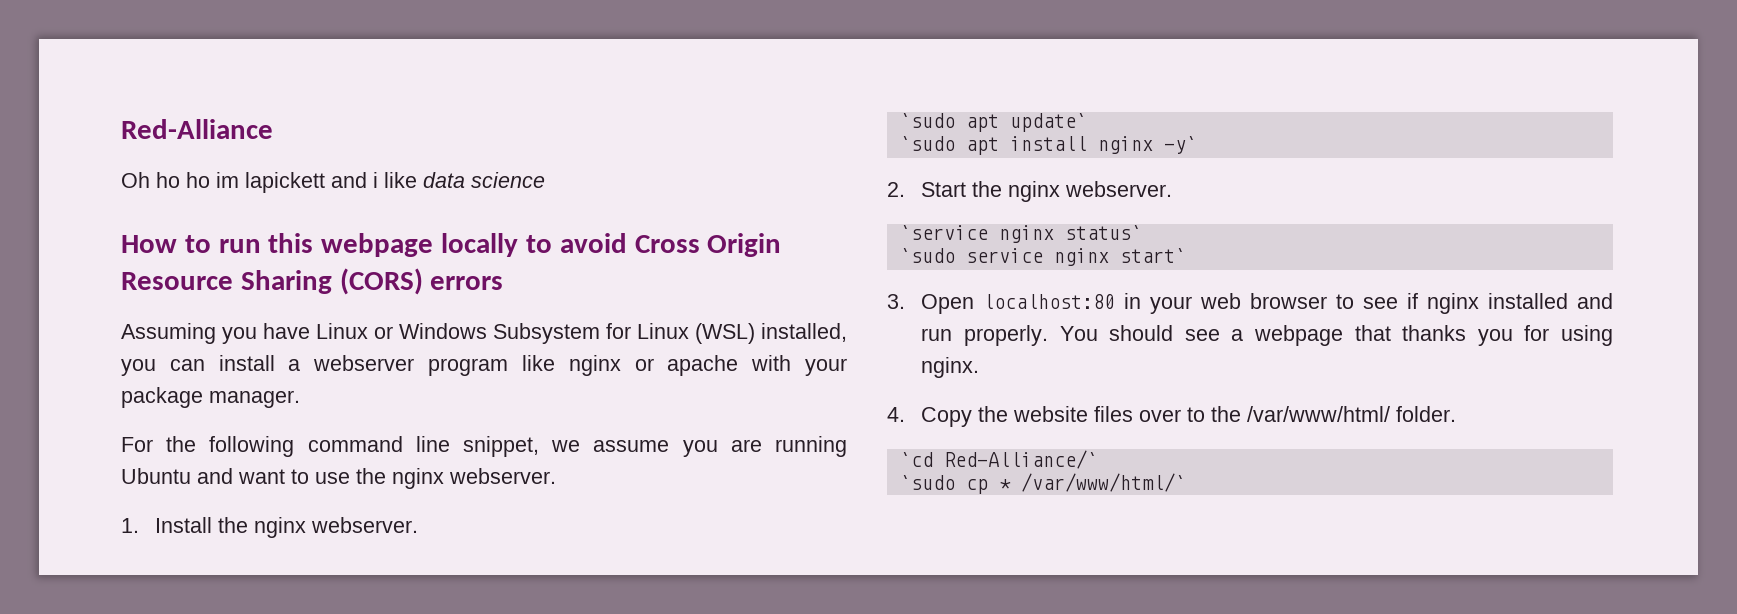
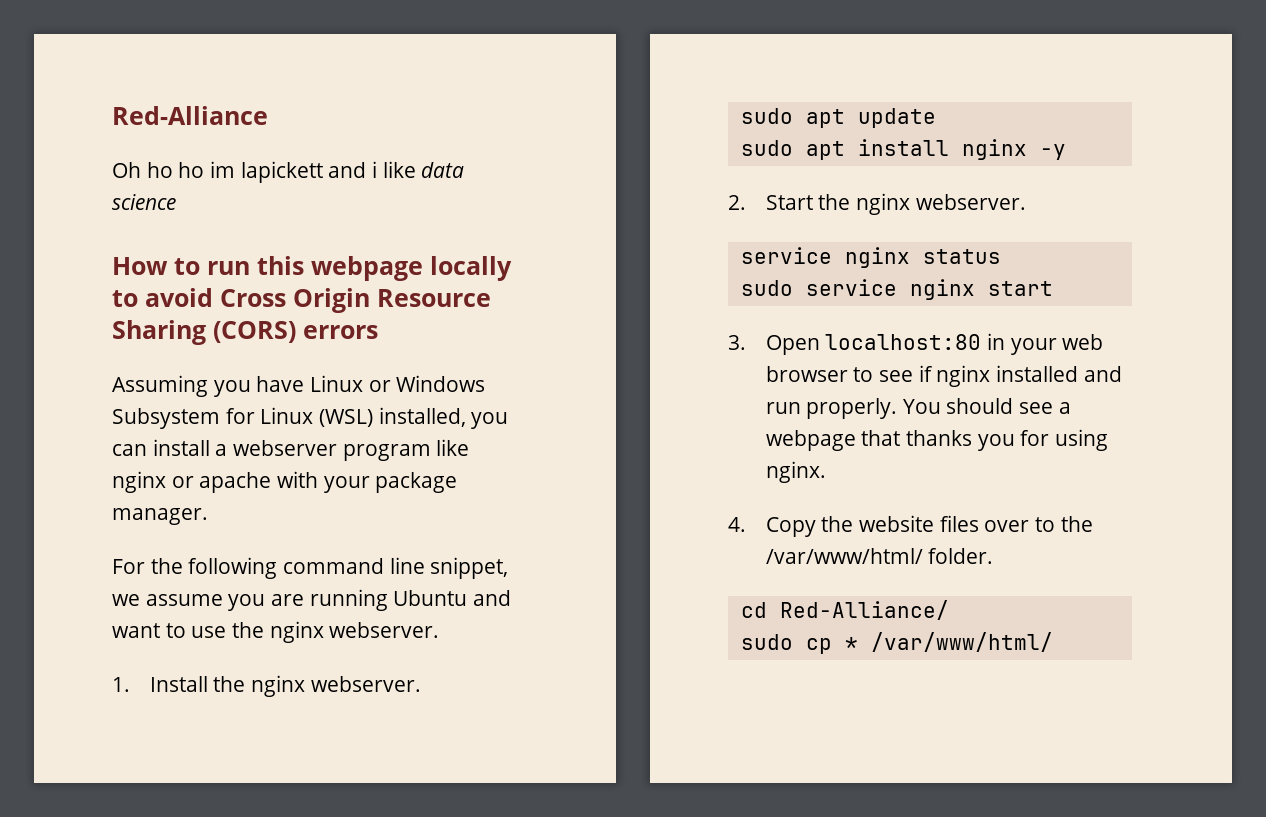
- `sudo apt update`
- `sudo apt install nginx -y`
+ sudo apt update
+ sudo apt install nginx -y
- `service nginx status`
- `sudo service nginx start`
+ service nginx status
+ sudo service nginx start
- `cd Red-Alliance/`
- `sudo cp * /var/www/html/`
+ cd Red-Alliance/
+ sudo cp * /var/www/html/

